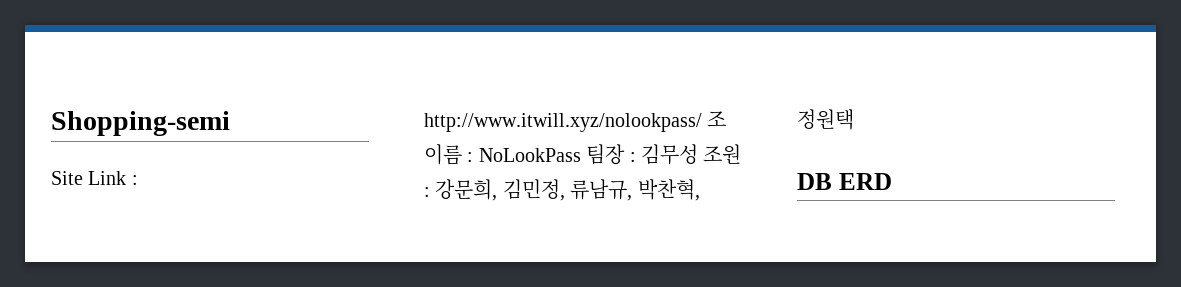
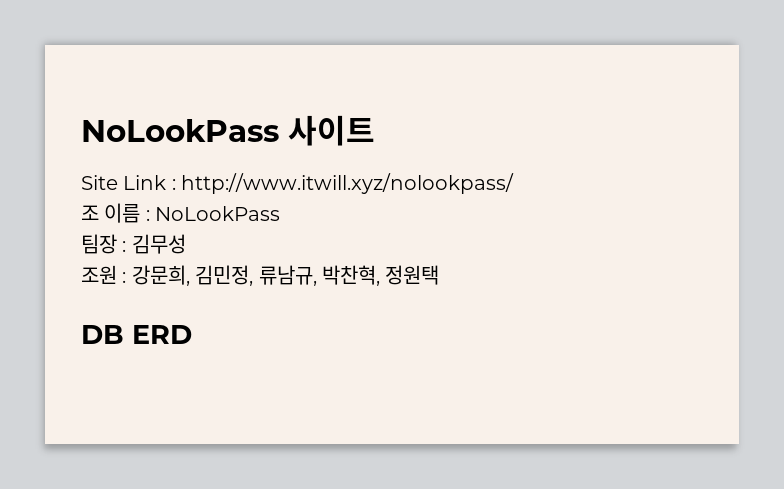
- Shopping-semi
+ NoLookPass 사이트
- Site Link : http://www.itwill.xyz/nolookpass/ 조 이름 : NoLookPass 팀장 : 김무성 조원 : 강문희, 김민정, 류남규, 박찬혁, 정원택
+ Site Link : http://www.itwill.xyz/nolookpass/
+ 조 이름 : NoLookPass
+ 팀장 : 김무성
+ 조원 : 강문희, 김민정, 류남규, 박찬혁, 정원택

